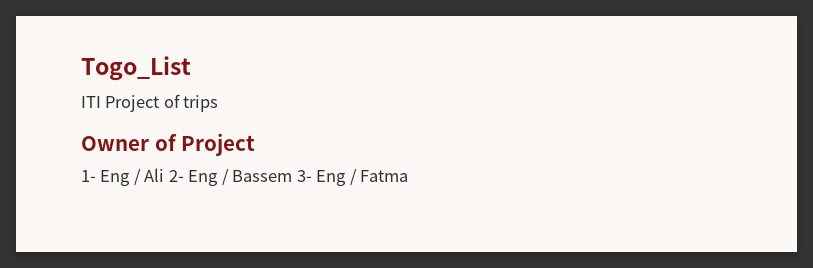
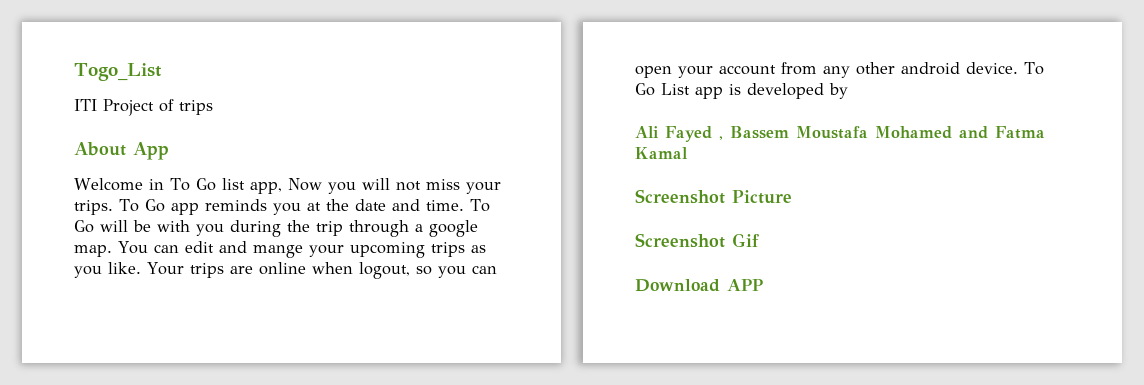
- Owner of Project
- 1- Eng / Ali 2- Eng / Bassem 3- Eng / Fatma
+ About App
+ Welcome in To Go list app, Now you will not miss your trips. To Go app reminds you at the date and time. To Go will be with you during the trip through a google map. You can edit and mange your upcoming trips as you like. Your trips are online when logout, so you can open your account from any other android device. To Go List app is developed by
+ Ali Fayed , Bassem Moustafa Mohamed and Fatma Kamal
+ Screenshot Picture
+ Screenshot Gif
+ Download APP

